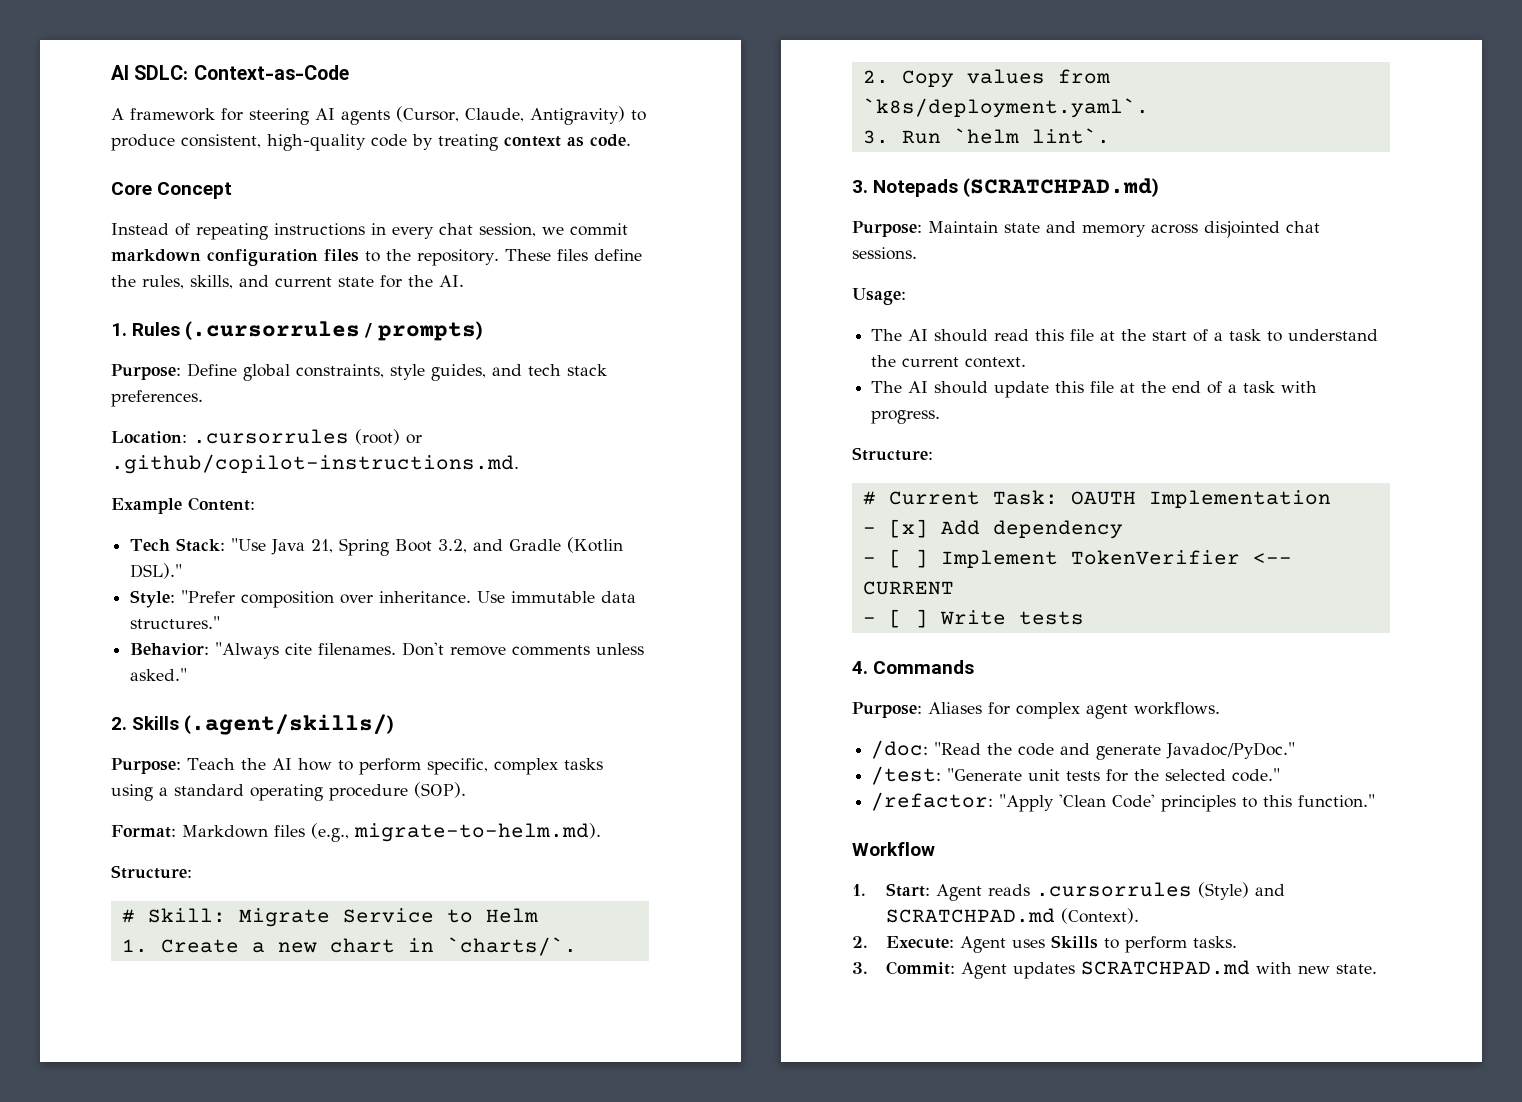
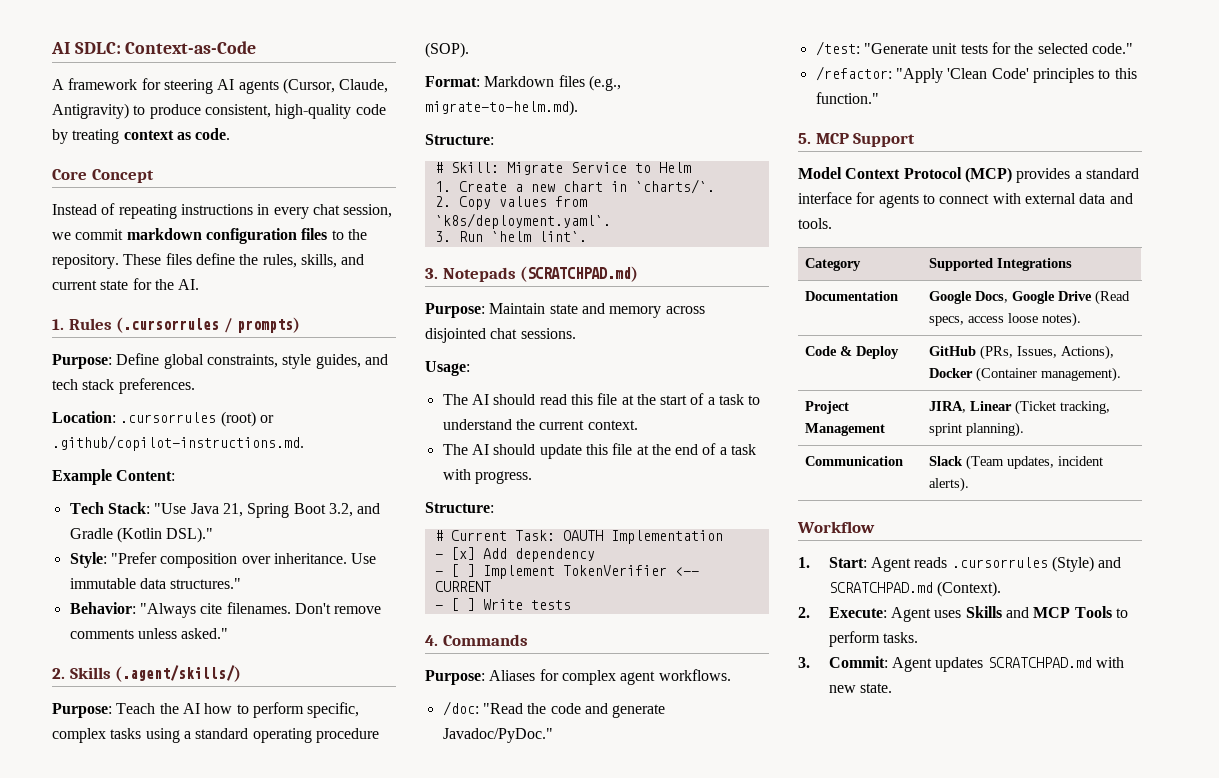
+ 5. MCP Support
+ Model Context Protocol (MCP) provides a standard interface for agents to connect with external data and tools.
+ Category | Supported Integrations
+ Documentation | Google Docs, Google Drive (Read specs, access loose notes).
+ Code & Deploy | GitHub (PRs, Issues, Actions), Docker (Container management).
+ Project Management | JIRA, Linear (Ticket tracking, sprint planning).
+ Communication | Slack (Team updates, incident alerts).
- 2. Execute: Agent uses Skills to perform tasks.
+ 2. Execute: Agent uses Skills and MCP Tools to perform tasks.

